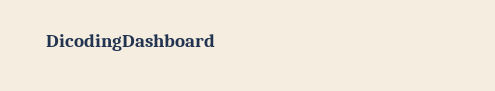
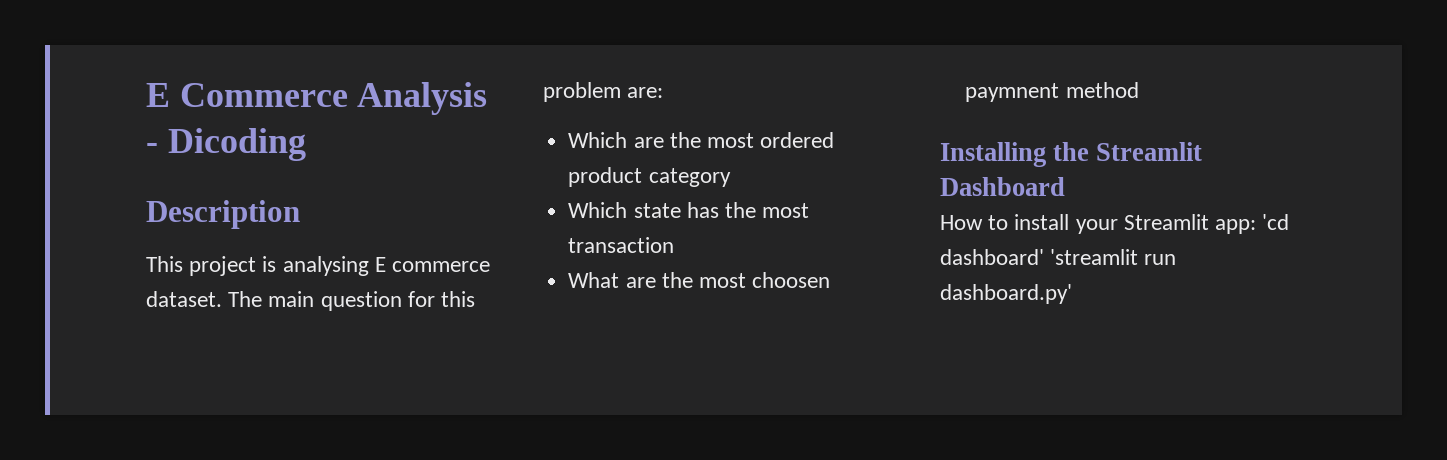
- DicodingDashboard
+ E Commerce Analysis - Dicoding
+ Description
+ This project is analysing E commerce dataset. The main question for this problem are:
+ Which are the most ordered product category
+ Which state has the most transaction
+ What are the most choosen paymnent method
+ Installing the Streamlit Dashboard
+ How to install your Streamlit app: 'cd dashboard' 'streamlit run dashboard.py'

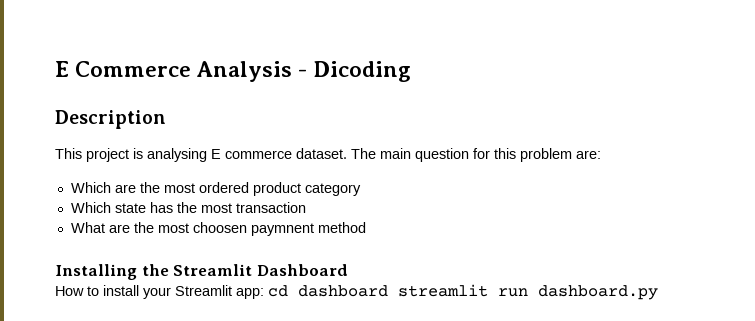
- How to install your Streamlit app: 'cd dashboard' 'streamlit run dashboard.py'
+ How to install your Streamlit app: cd dashboard streamlit run dashboard.py

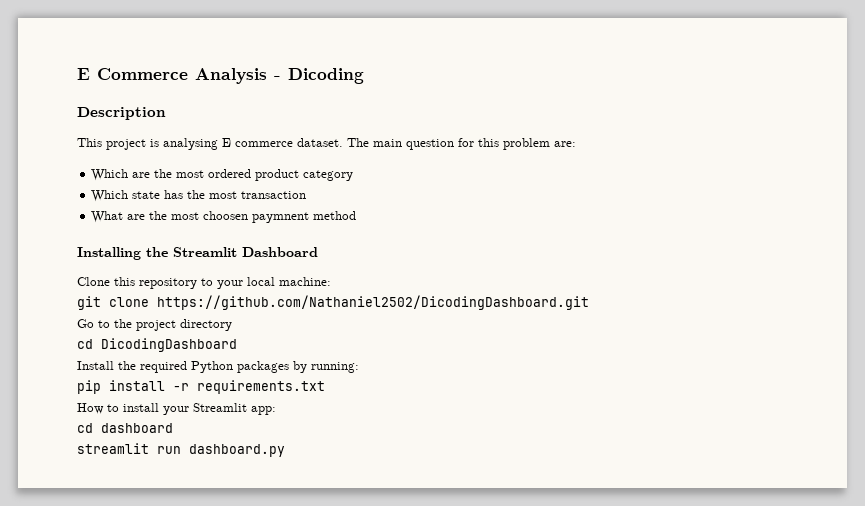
+ Clone this repository to your local machine:
+ git clone https://github.com/Nathaniel2502/DicodingDashboard.git
+ Go to the project directory
+ cd DicodingDashboard
+ Install the required Python packages by running:
+ pip install -r requirements.txt
- How to install your Streamlit app: cd dashboard streamlit run dashboard.py
+ How to install your Streamlit app:
+ cd dashboard
+ streamlit run dashboard.py

